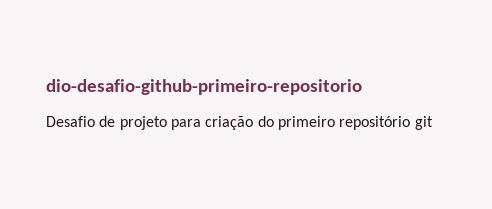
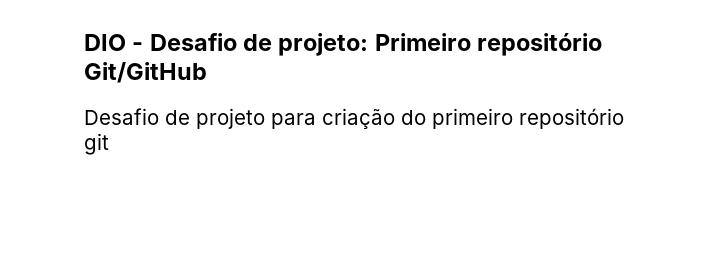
- dio-desafio-github-primeiro-repositorio
+ DIO - Desafio de projeto: Primeiro repositório Git/GitHub

